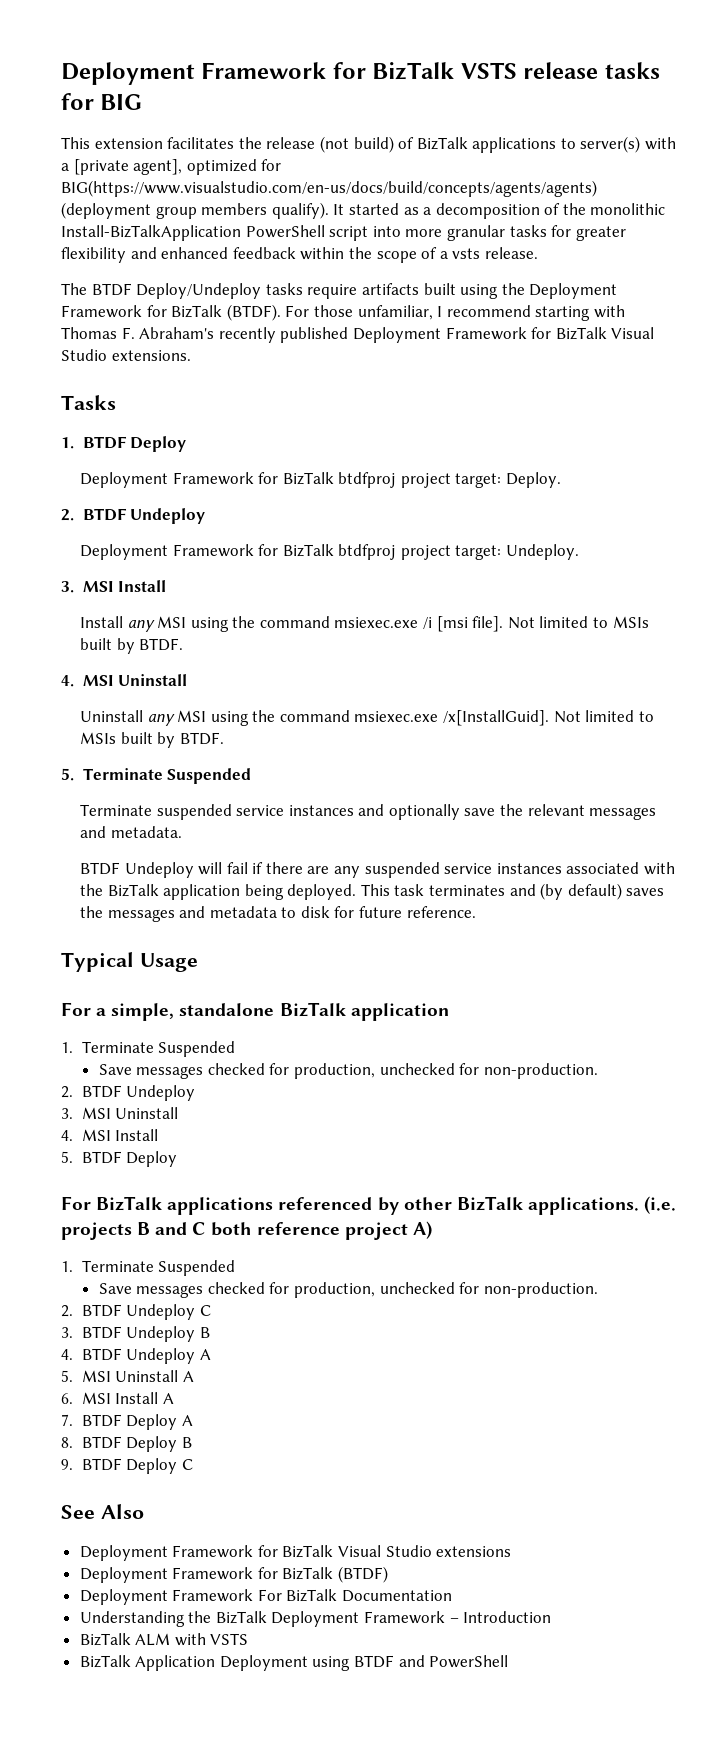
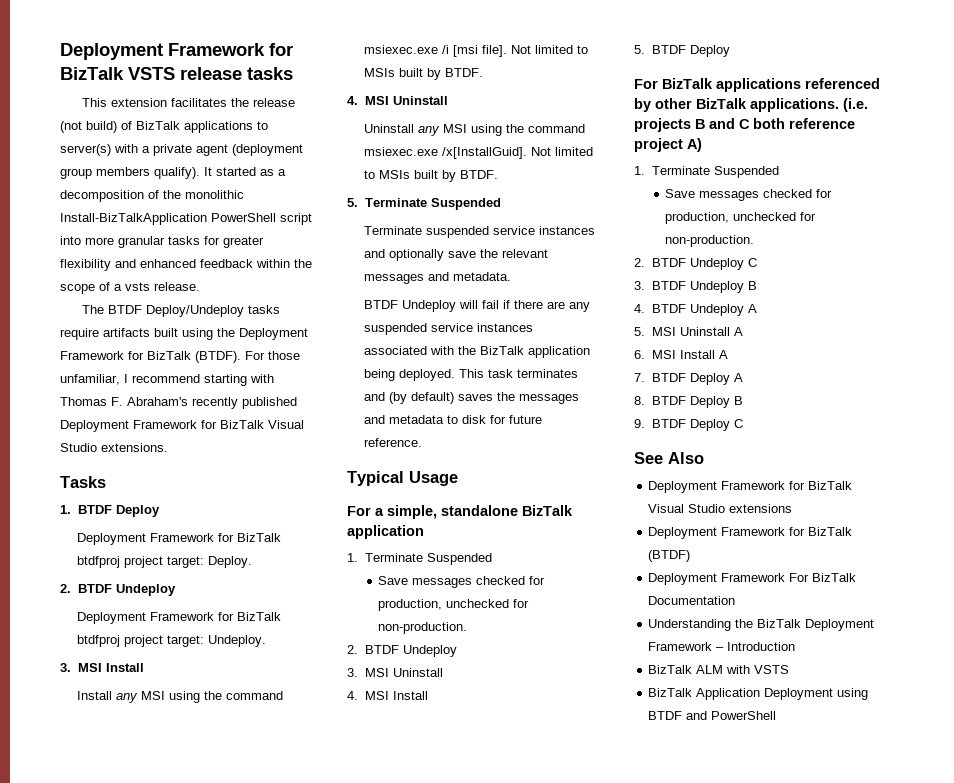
- Deployment Framework for BizTalk VSTS release tasks for BIG
+ Deployment Framework for BizTalk VSTS release tasks
- This extension facilitates the release (not build) of BizTalk applications to server(s) with a [private agent], optimized for BIG(https://www.visualstudio.com/en-us/docs/build/concepts/agents/agents) (deployment group members qualify).
+ This extension facilitates the release (not build) of BizTalk applications to server(s) with a private agent (deployment group members qualify).

